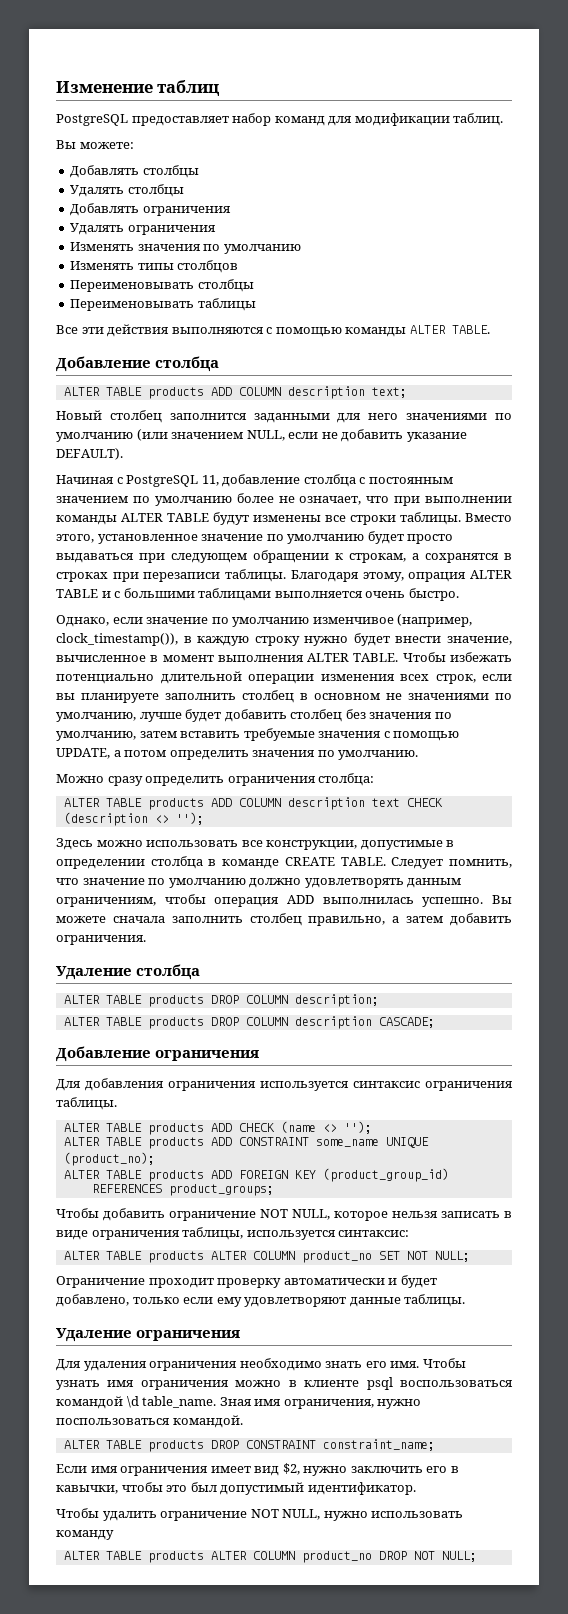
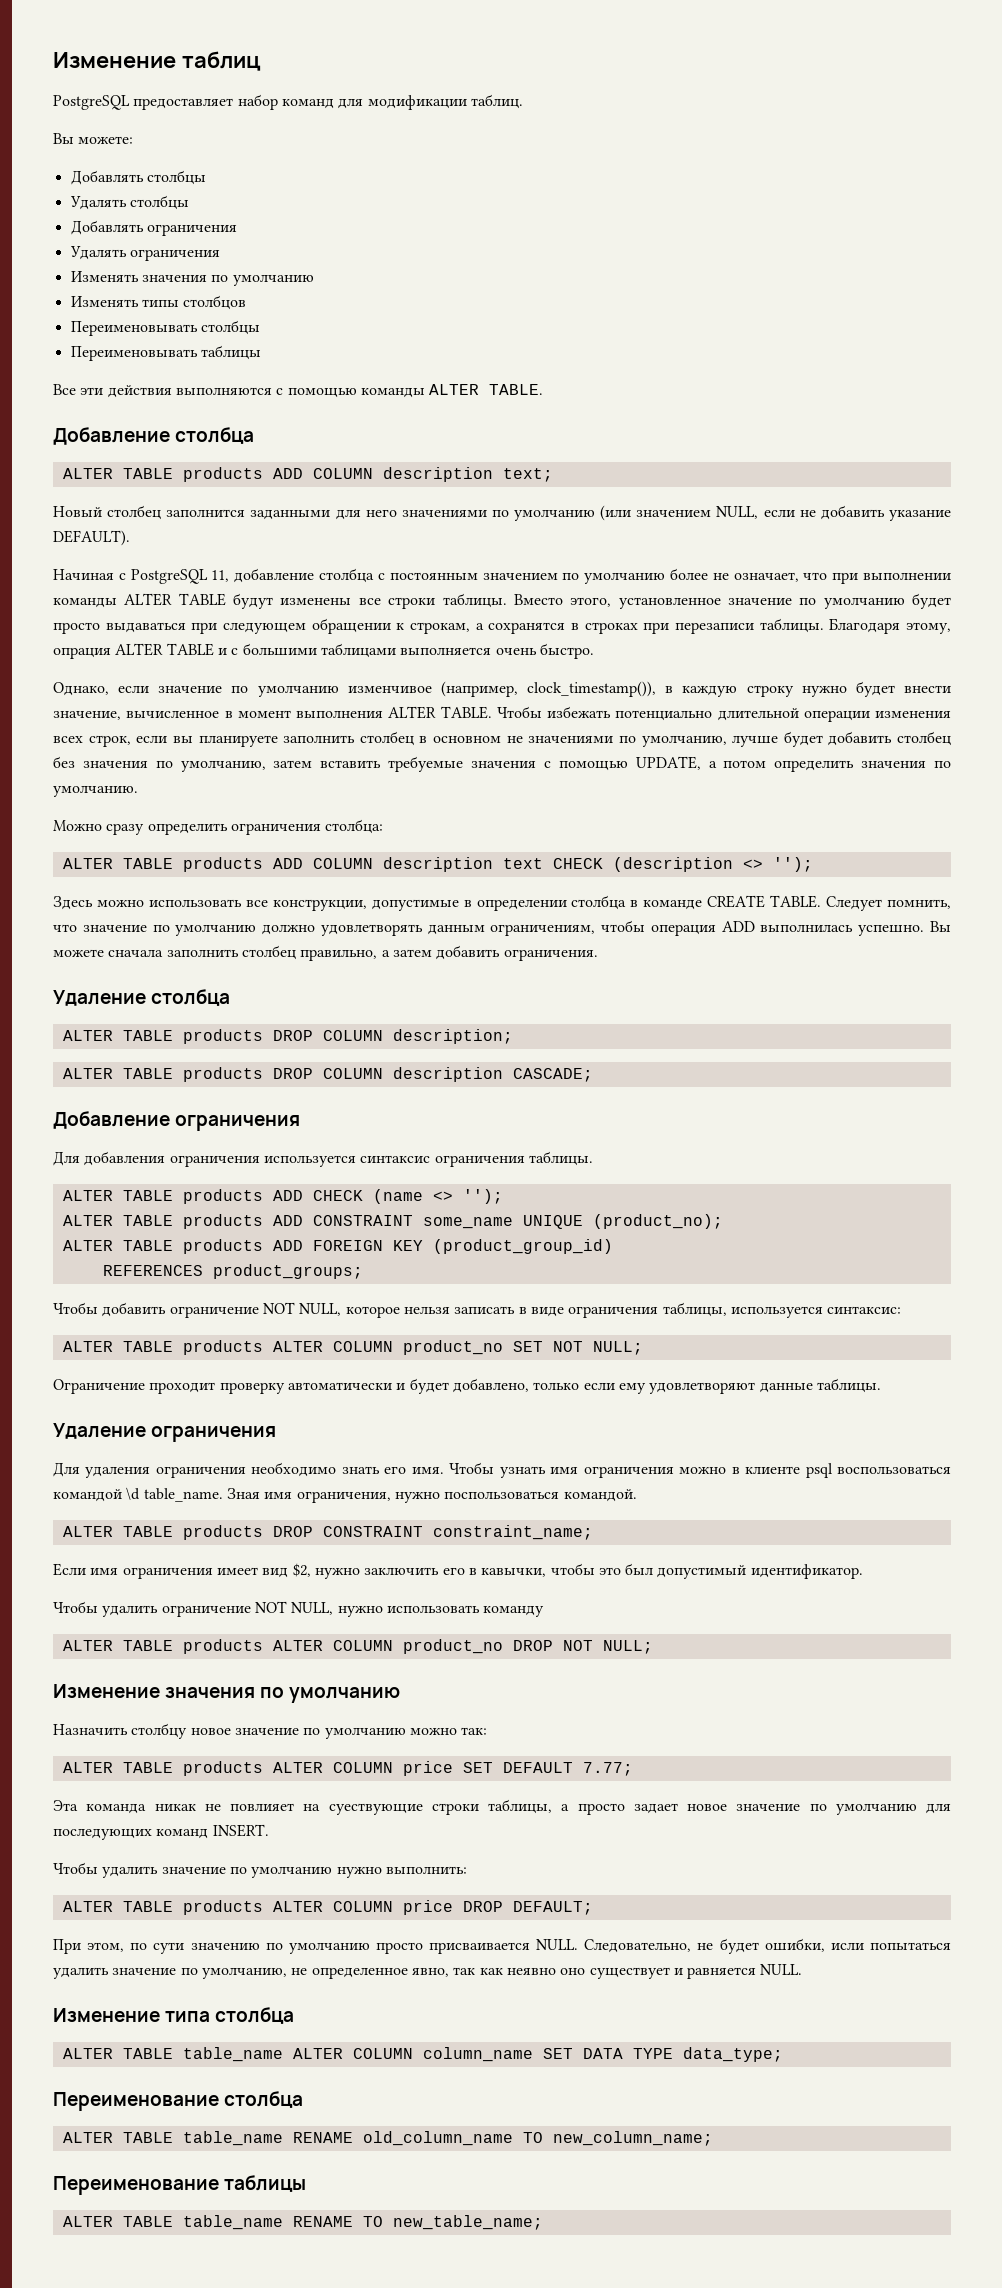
+ Изменение значения по умолчанию
+ Назначить столбцу новое значение по умолчанию можно так:
+ ALTER TABLE products ALTER COLUMN price SET DEFAULT 7.77;
+ Эта команда никак не повлияет на суествующие строки таблицы, а просто задает новое значение по умолчанию для последующих команд INSERT.
+ Чтобы удалить значение по умолчанию нужно выполнить:
+ ALTER TABLE products ALTER COLUMN price DROP DEFAULT;
+ При этом, по сути значению по умолчанию просто присваивается NULL. Следовательно, не будет ошибки, исли попытаться удалить значение по умолчанию, не определенное явно, так как неявно оно существует и равняется NULL.
+ Изменение типа столбца
+ ALTER TABLE table_name ALTER COLUMN column_name SET DATA TYPE data_type;
+ Переименование столбца
+ ALTER TABLE table_name RENAME old_column_name TO new_column_name;
+ Переименование таблицы
+ ALTER TABLE table_name RENAME TO new_table_name;

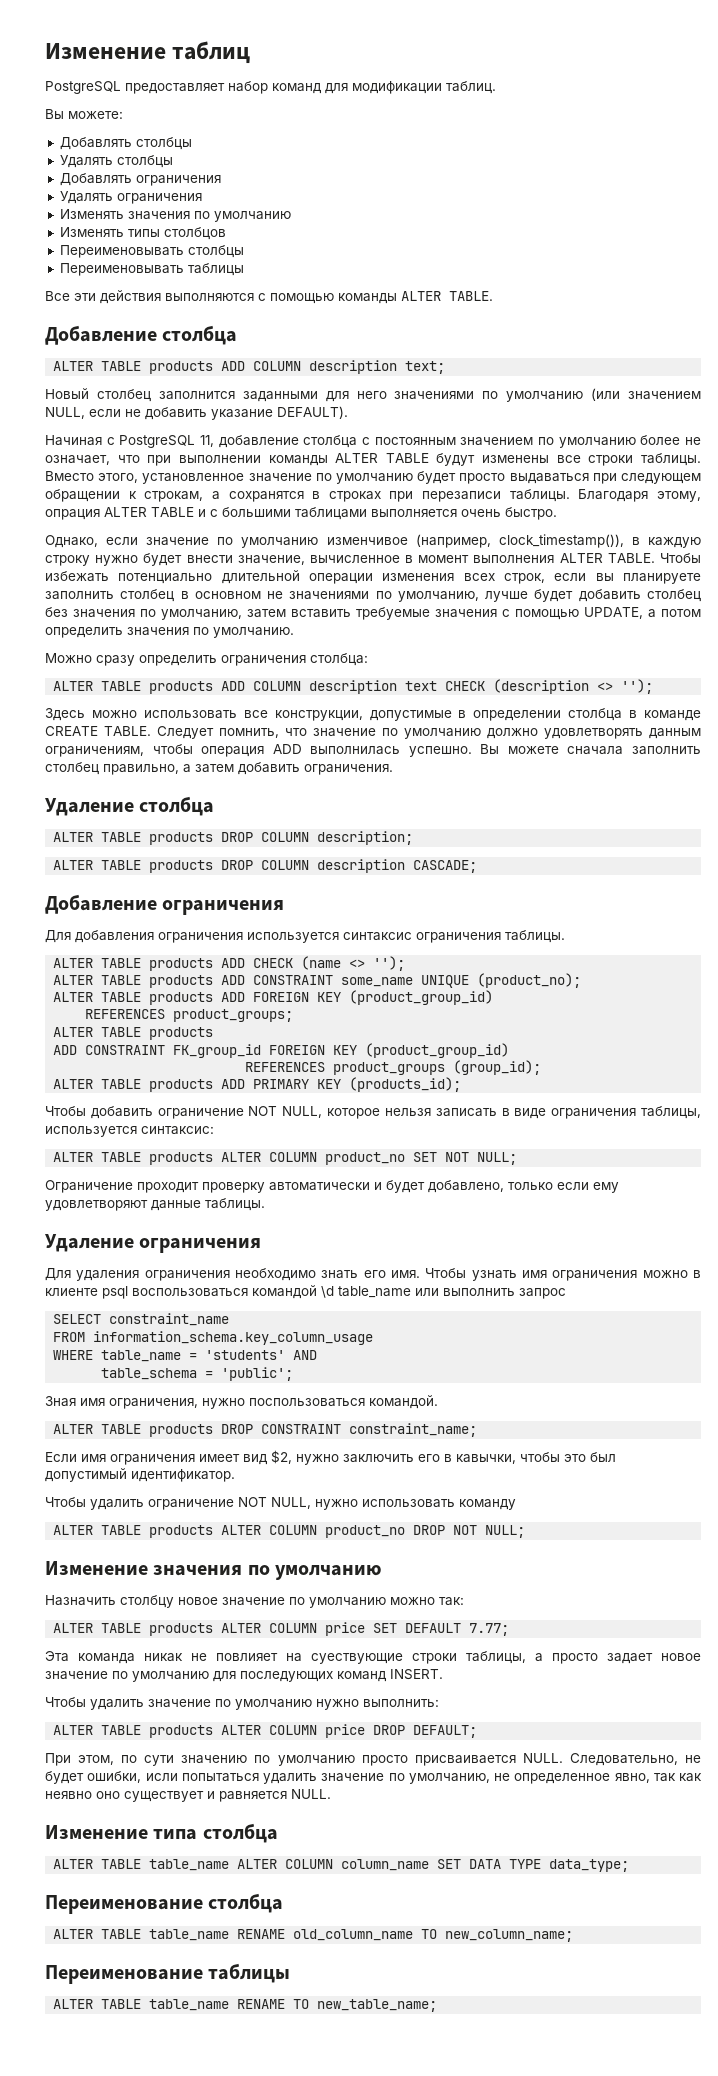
  REFERENCES product_groups;
+ ALTER TABLE products
+ ADD CONSTRAINT FK_group_id FOREIGN KEY (product_group_id)
+ REFERENCES product_groups (group_id);
+ ALTER TABLE products ADD PRIMARY KEY (products_id);
- Чтобы узнать имя ограничения можно в клиенте psql воспользоваться командой \d table_name. Зная имя ограничения, нужно поспользоваться командой.
+ Чтобы узнать имя ограничения можно в клиенте psql воспользоваться командой \d table_name или выполнить запрос
+ SELECT constraint_name
+ FROM information_schema.key_column_usage
+ WHERE table_name = 'students' AND
+ table_schema = 'public';
+ Зная имя ограничения, нужно поспользоваться командой.

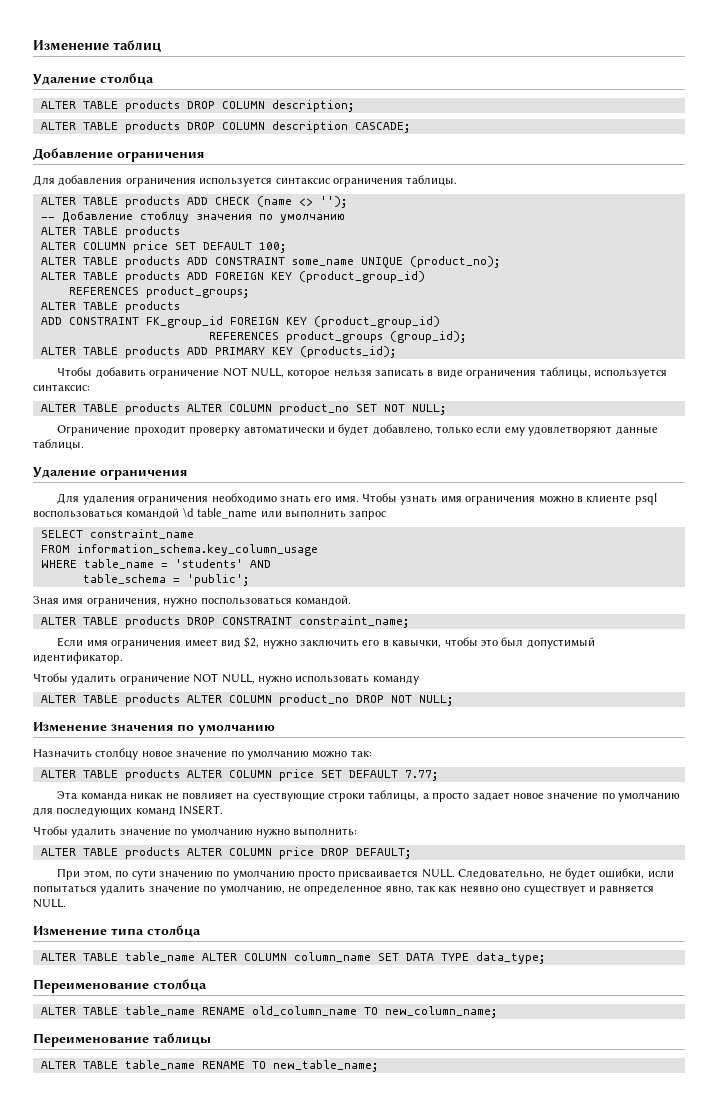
- PostgreSQL предоставляет набор команд для модификации таблиц.
- Вы можете:
- Добавлять столбцы
- Удалять столбцы
- Добавлять ограничения
- Удалять ограничения
- Изменять значения по умолчанию
- Изменять типы столбцов
- Переименовывать столбцы
- Переименовывать таблицы
- Все эти действия выполняются с помощью команды ALTER TABLE.
- Добавление столбца
- ALTER TABLE products ADD COLUMN description text;
- Новый столбец заполнится заданными для него значениями по умолчанию (или значением NULL, если не добавить указание DEFAULT).
- Начиная с PostgreSQL 11, добавление столбца с постоянным значением по умолчанию более не означает, что при выполнении команды ALTER TABLE будут изменены все строки таблицы. Вместо этого, установленное значение по умолчанию будет просто выдаваться при следующем обращении к строкам, а сохранятся в строках при перезаписи таблицы. Благодаря этому, опрация ALTER TABLE и с большими таблицами выполняется очень быстро.
- Однако, если значение по умолчанию изменчивое (например, clock_timestamp()), в каждую строку нужно будет внести значение, вычисленное в момент выполнения ALTER TABLE. Чтобы избежать потенциально длительной операции изменения всех строк, если вы планируете заполнить столбец в основном не значениями по умолчанию, лучше будет добавить столбец без значения по умолчанию, затем вставить требуемые значения с помощью UPDATE, а потом определить значения по умолчанию.
- Можно сразу определить ограничения столбца:
- ALTER TABLE products ADD COLUMN description text CHECK (description <> '');
- Здесь можно использовать все конструкции, допустимые в определении столбца в команде CREATE TABLE. Следует помнить, что значение по умолчанию должно удовлетворять данным ограничениям, чтобы операция ADD выполнилась успешно. Вы можете сначала заполнить столбец правильно, а затем добавить ограничения.
+ -- Добавление стоблцу значения по умолчанию
+ ALTER TABLE products
+ ALTER COLUMN price SET DEFAULT 100;

